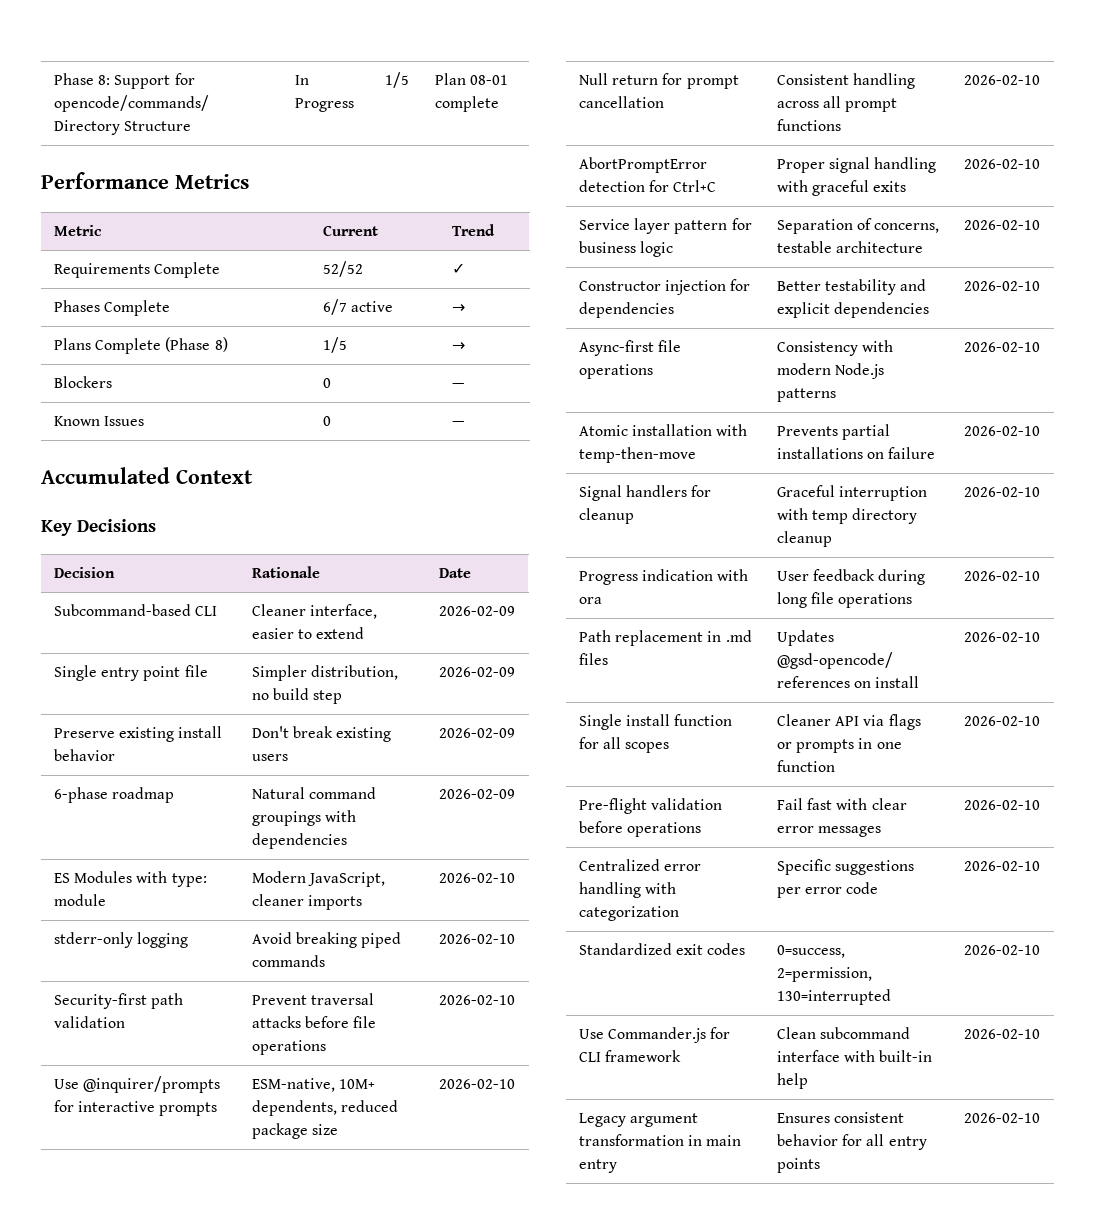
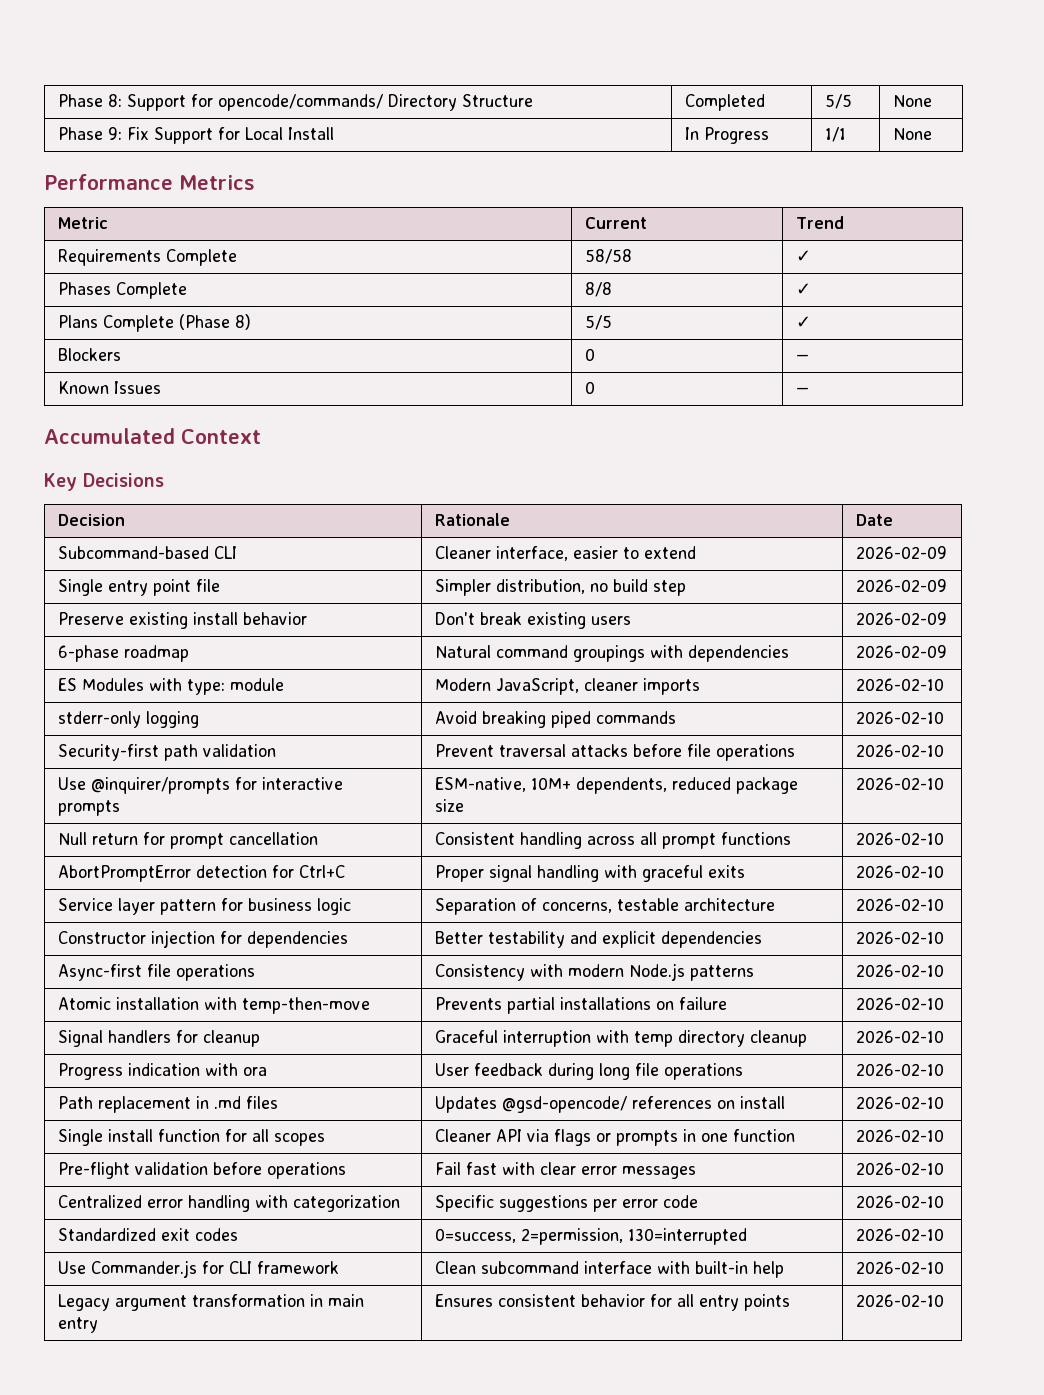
- Phase 8: Support for opencode/commands/ Directory Structure | In Progress | 1/5 | Plan 08-01 complete
+ Phase 8: Support for opencode/commands/ Directory Structure | Completed | 5/5 | None
+ Phase 9: Fix Support for Local Install | In Progress | 1/1 | None
- Requirements Complete | 52/52 | ✓
+ Requirements Complete | 58/58 | ✓
- Phases Complete | 6/7 active | →
+ Phases Complete | 8/8 | ✓
- Plans Complete (Phase 8) | 1/5 | →
+ Plans Complete (Phase 8) | 5/5 | ✓

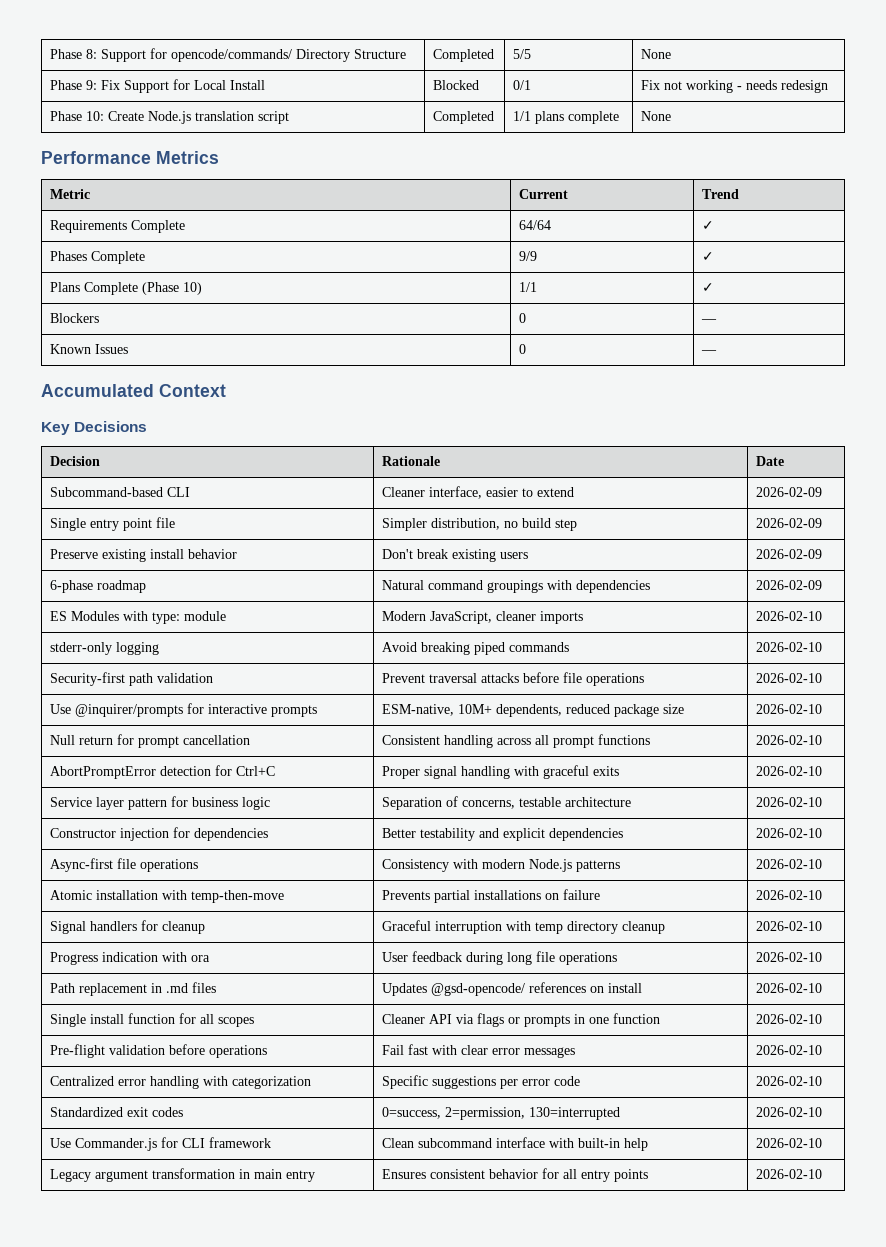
- Phase 9: Fix Support for Local Install | In Progress | 1/1 | None
+ Phase 9: Fix Support for Local Install | Blocked | 0/1 | Fix not working - needs redesign
+ Phase 10: Create Node.js translation script | Completed | 1/1 plans complete | None
- Requirements Complete | 58/58 | ✓
+ Requirements Complete | 64/64 | ✓
- Phases Complete | 8/8 | ✓
+ Phases Complete | 9/9 | ✓
- Plans Complete (Phase 8) | 5/5 | ✓
+ Plans Complete (Phase 10) | 1/1 | ✓

